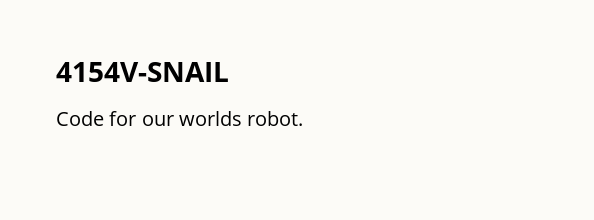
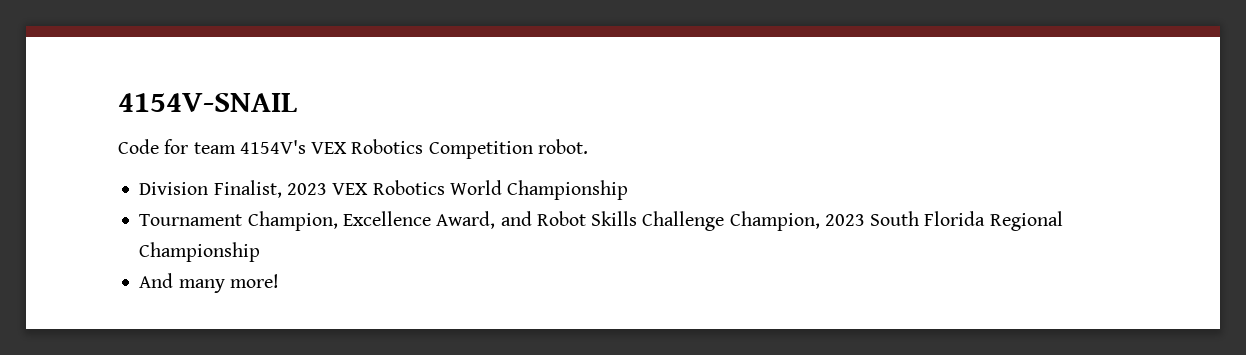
- Code for our worlds robot.
+ Code for team 4154V's VEX Robotics Competition robot.
+ Division Finalist, 2023 VEX Robotics World Championship
+ Tournament Champion, Excellence Award, and Robot Skills Challenge Champion, 2023 South Florida Regional Championship
+ And many more!

